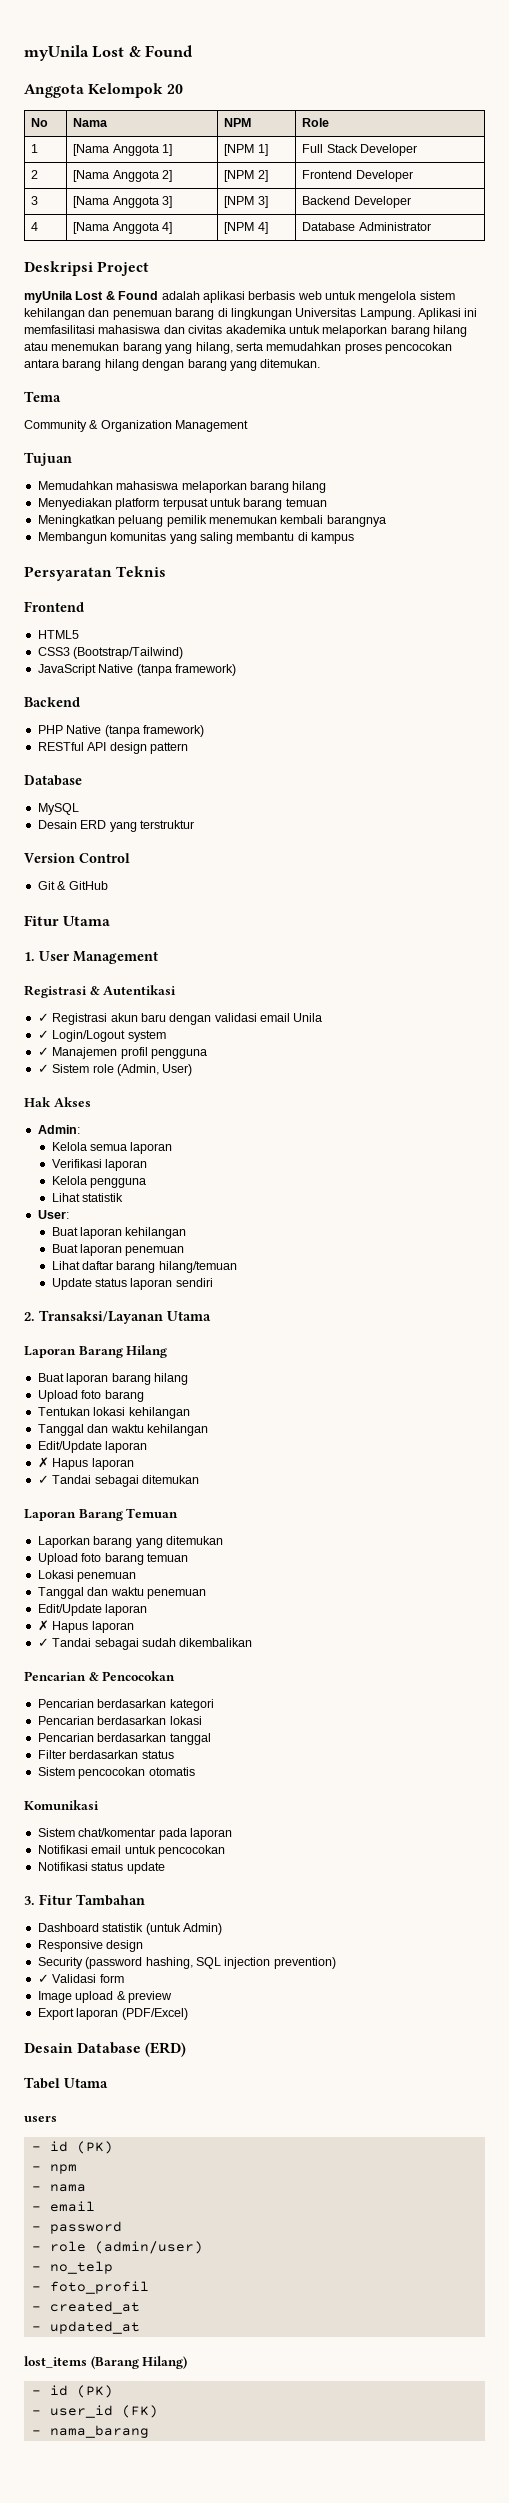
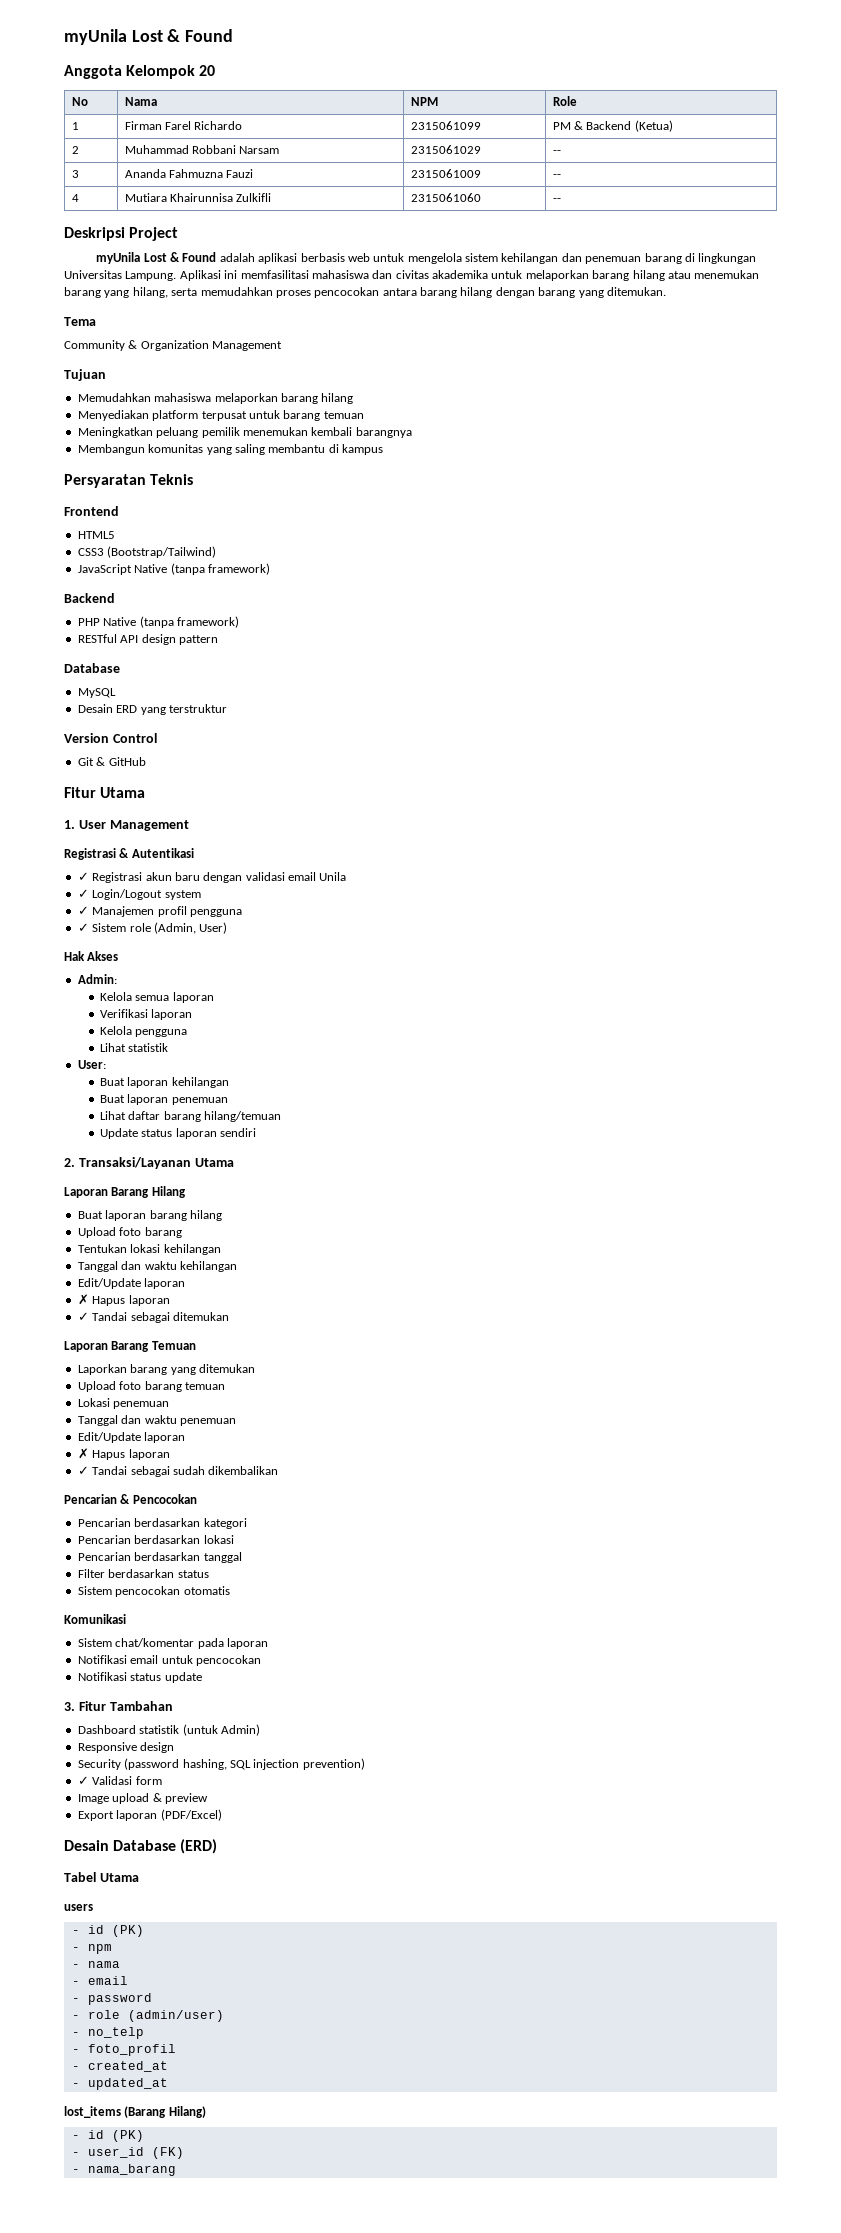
- 1 | [Nama Anggota 1] | [NPM 1] | Full Stack Developer
- 2 | [Nama Anggota 2] | [NPM 2] | Frontend Developer
- 3 | [Nama Anggota 3] | [NPM 3] | Backend Developer
- 4 | [Nama Anggota 4] | [NPM 4] | Database Administrator
+ 1 | Firman Farel Richardo | 2315061099 | PM & Backend (Ketua)
+ 2 | Muhammad Robbani Narsam | 2315061029 | --
+ 3 | Ananda Fahmuzna Fauzi | 2315061009 | --
+ 4 | Mutiara Khairunnisa Zulkifli | 2315061060 | --

